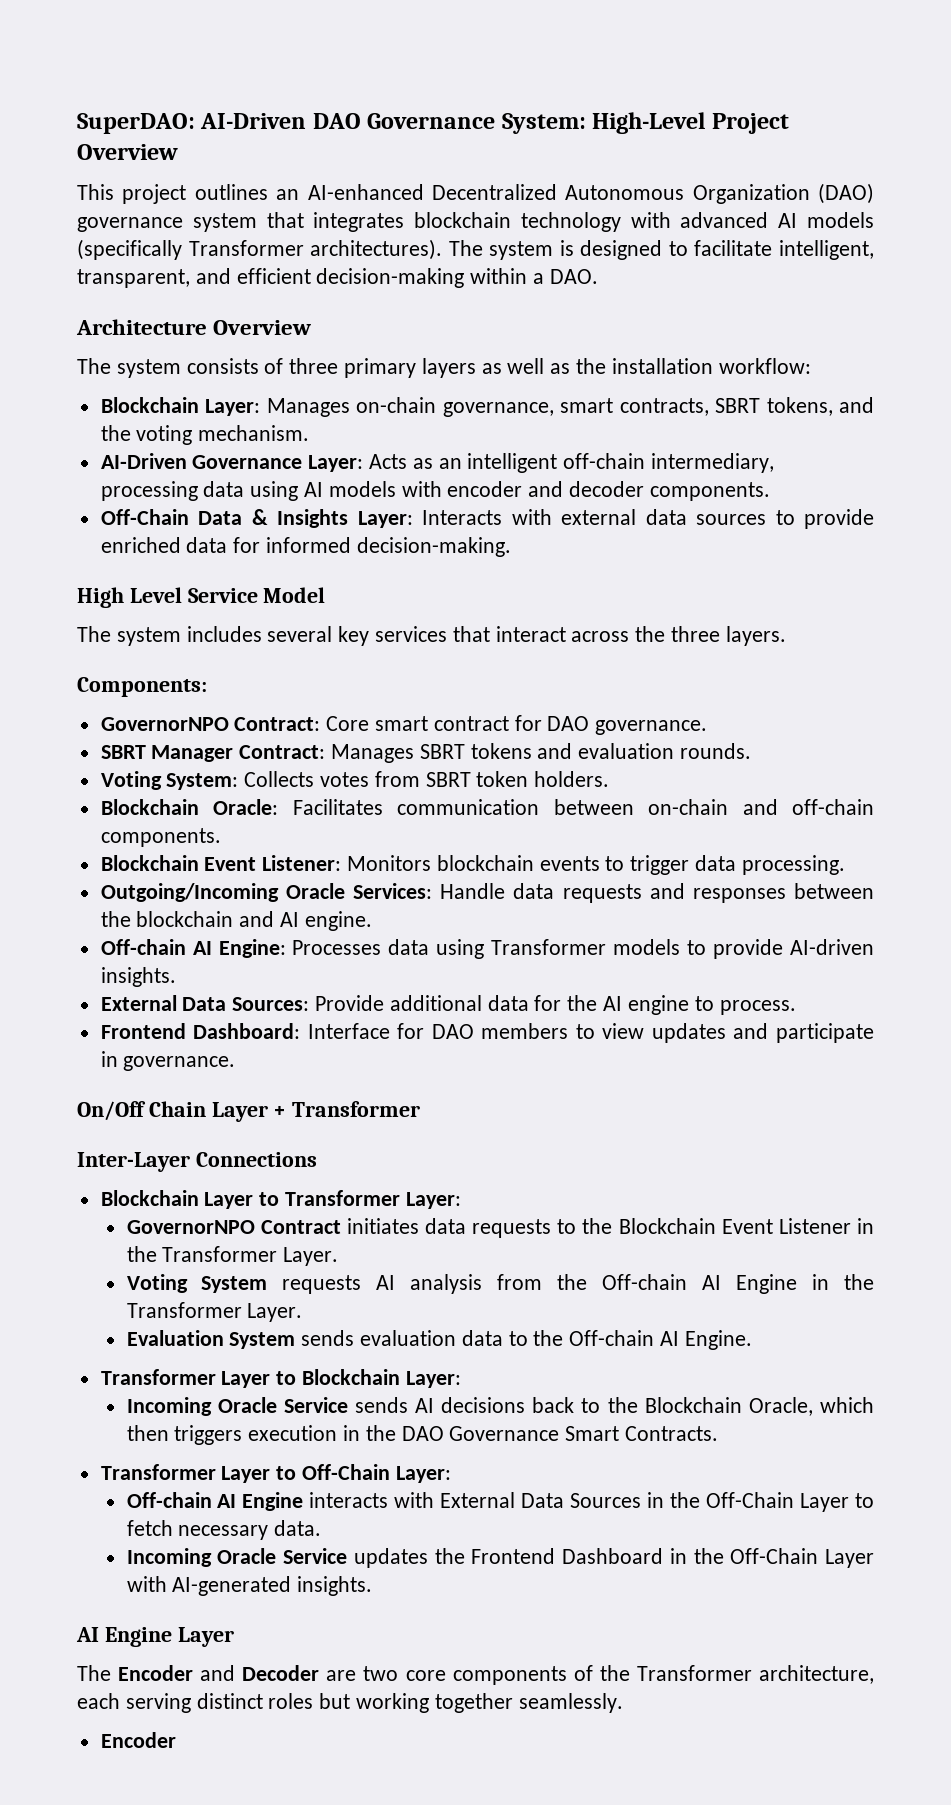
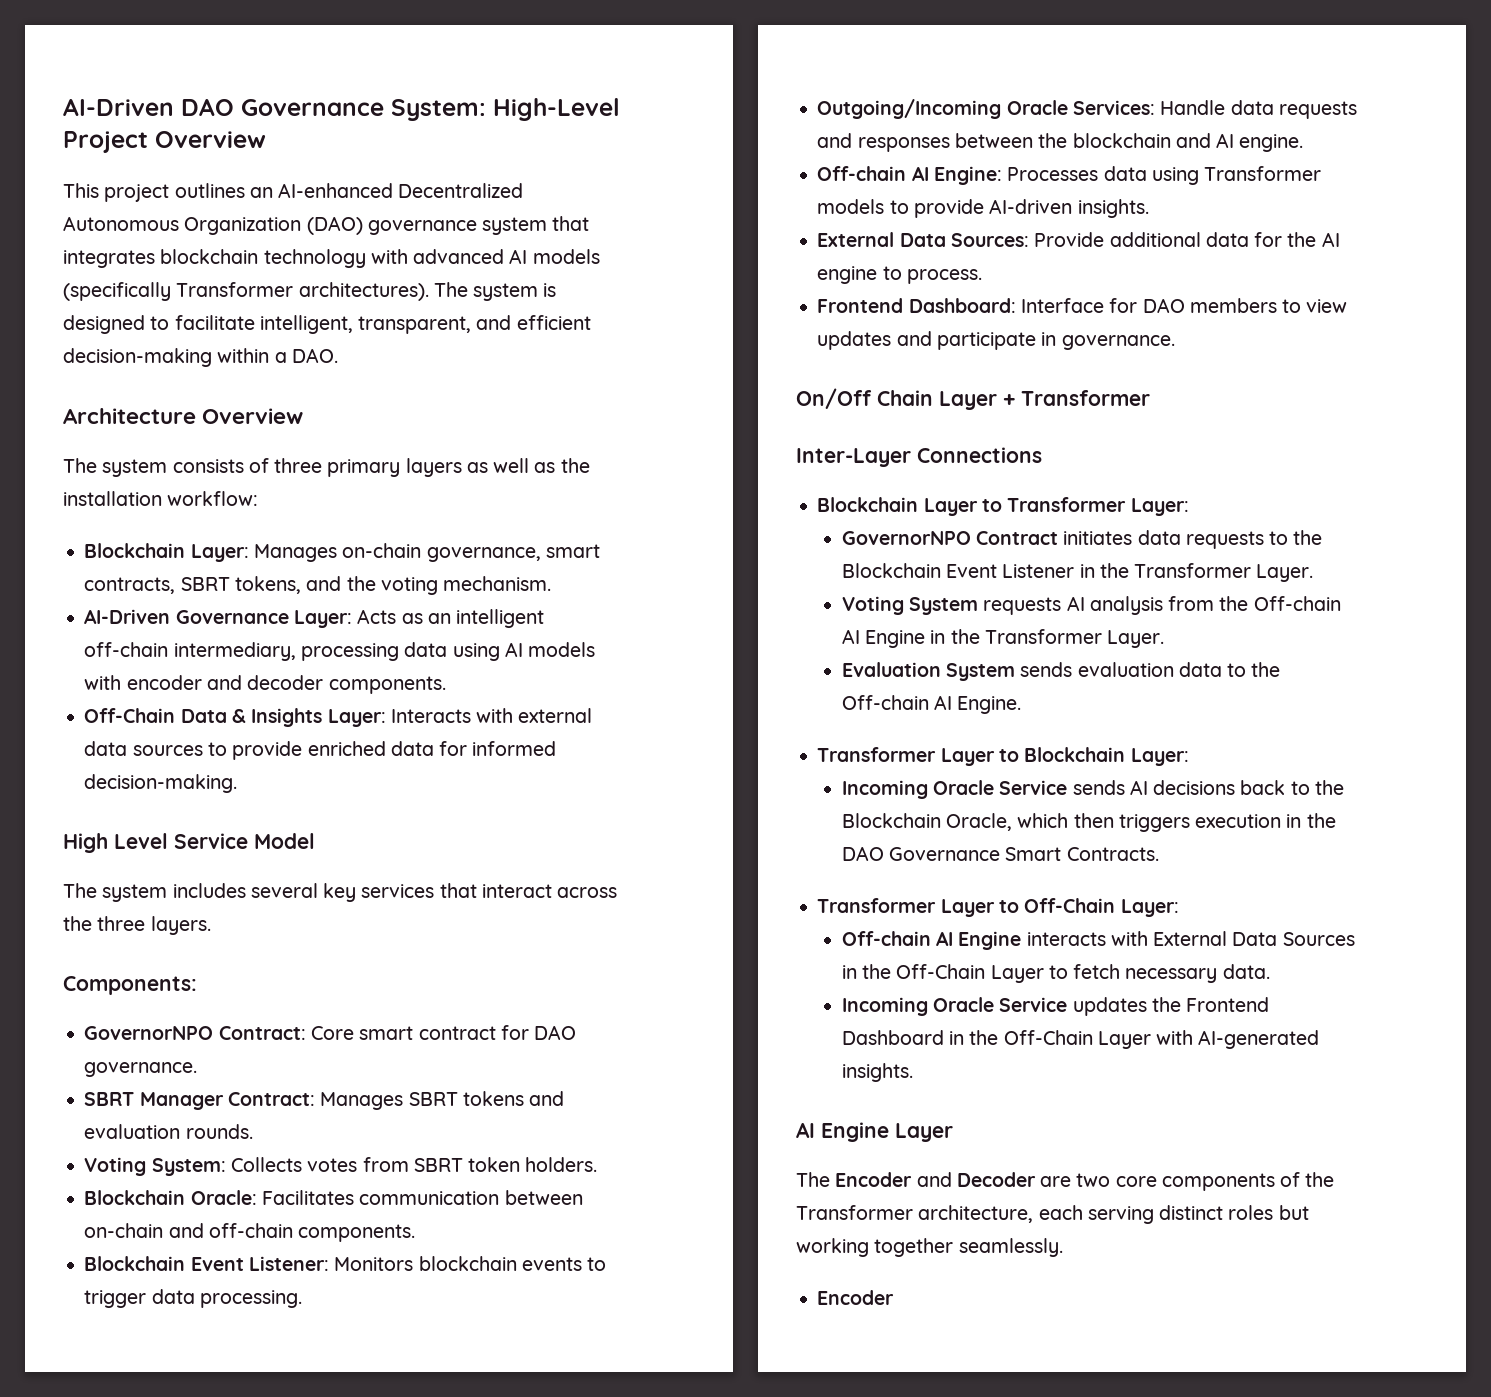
- SuperDAO: AI-Driven DAO Governance System: High-Level Project Overview
+ AI-Driven DAO Governance System: High-Level Project Overview

